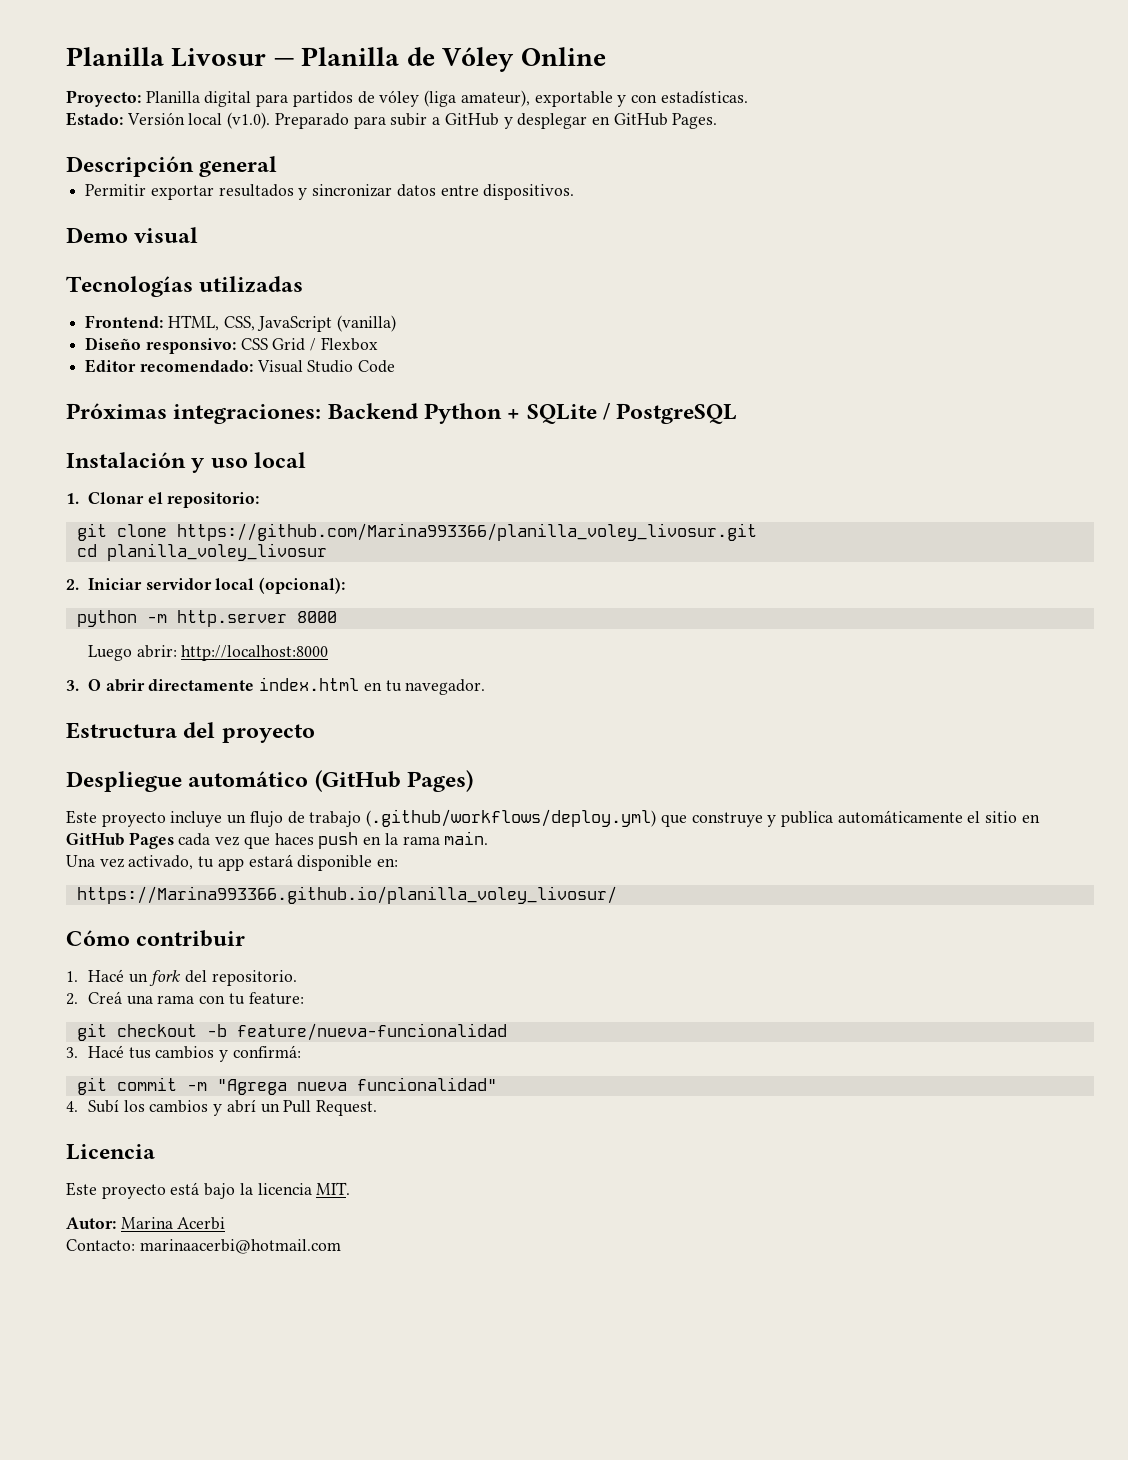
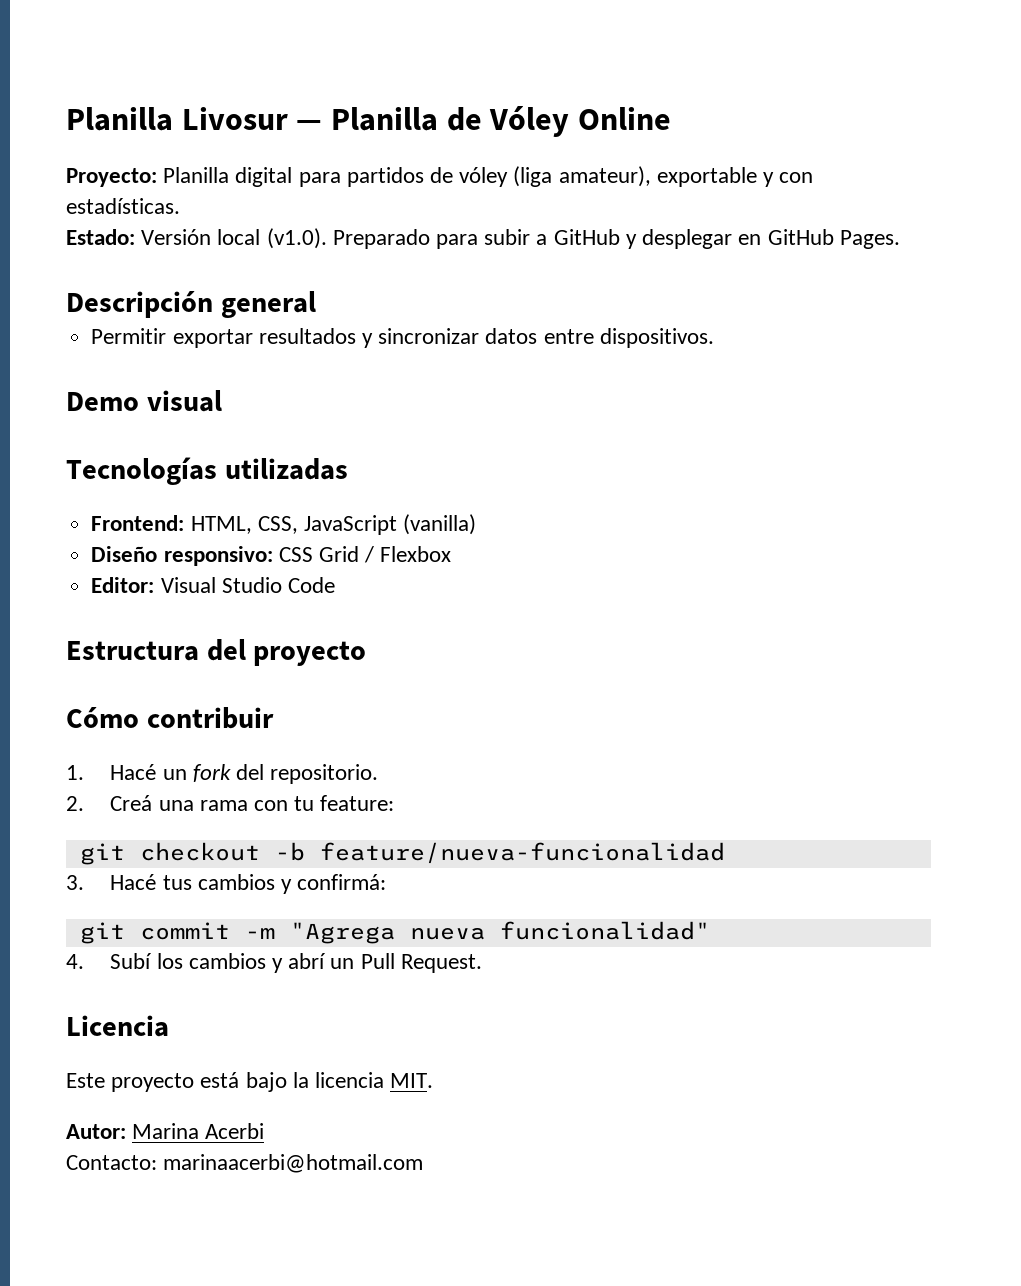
- Editor recomendado: Visual Studio Code
+ Editor: Visual Studio Code
- Próximas integraciones: Backend Python + SQLite / PostgreSQL
- Instalación y uso local
- 1. Clonar el repositorio:
- git clone https://github.com/Marina993366/planilla_voley_livosur.git
- cd planilla_voley_livosur
- 2. Iniciar servidor local (opcional):
- python -m http.server 8000
- Luego abrir: http://localhost:8000
- 3. O abrir directamente index.html en tu navegador.
  Estructura del proyecto
- Despliegue automático (GitHub Pages)
- Este proyecto incluye un flujo de trabajo (.github/workflows/deploy.yml) que construye y publica automáticamente el sitio en GitHub Pages cada vez que haces push en la rama main.
- Una vez activado, tu app estará disponible en:
- https://Marina993366.github.io/planilla_voley_livosur/

